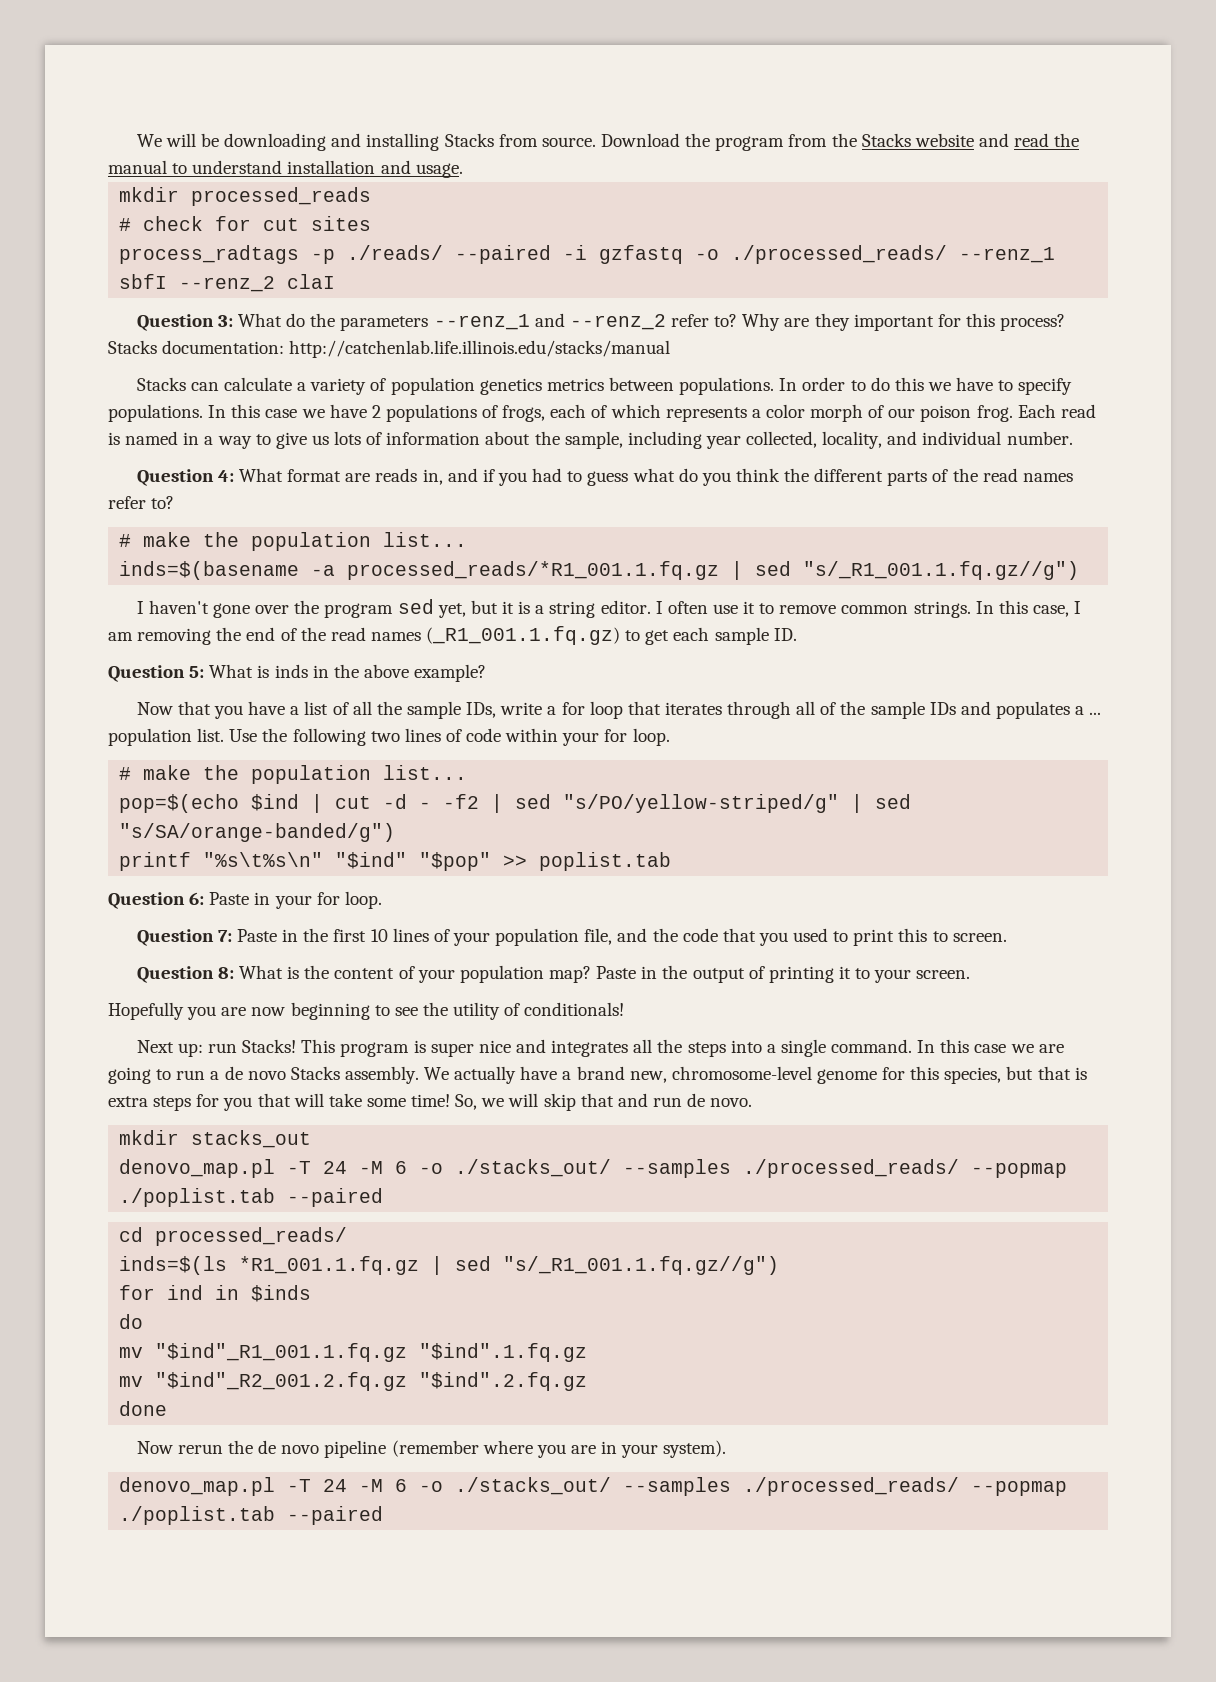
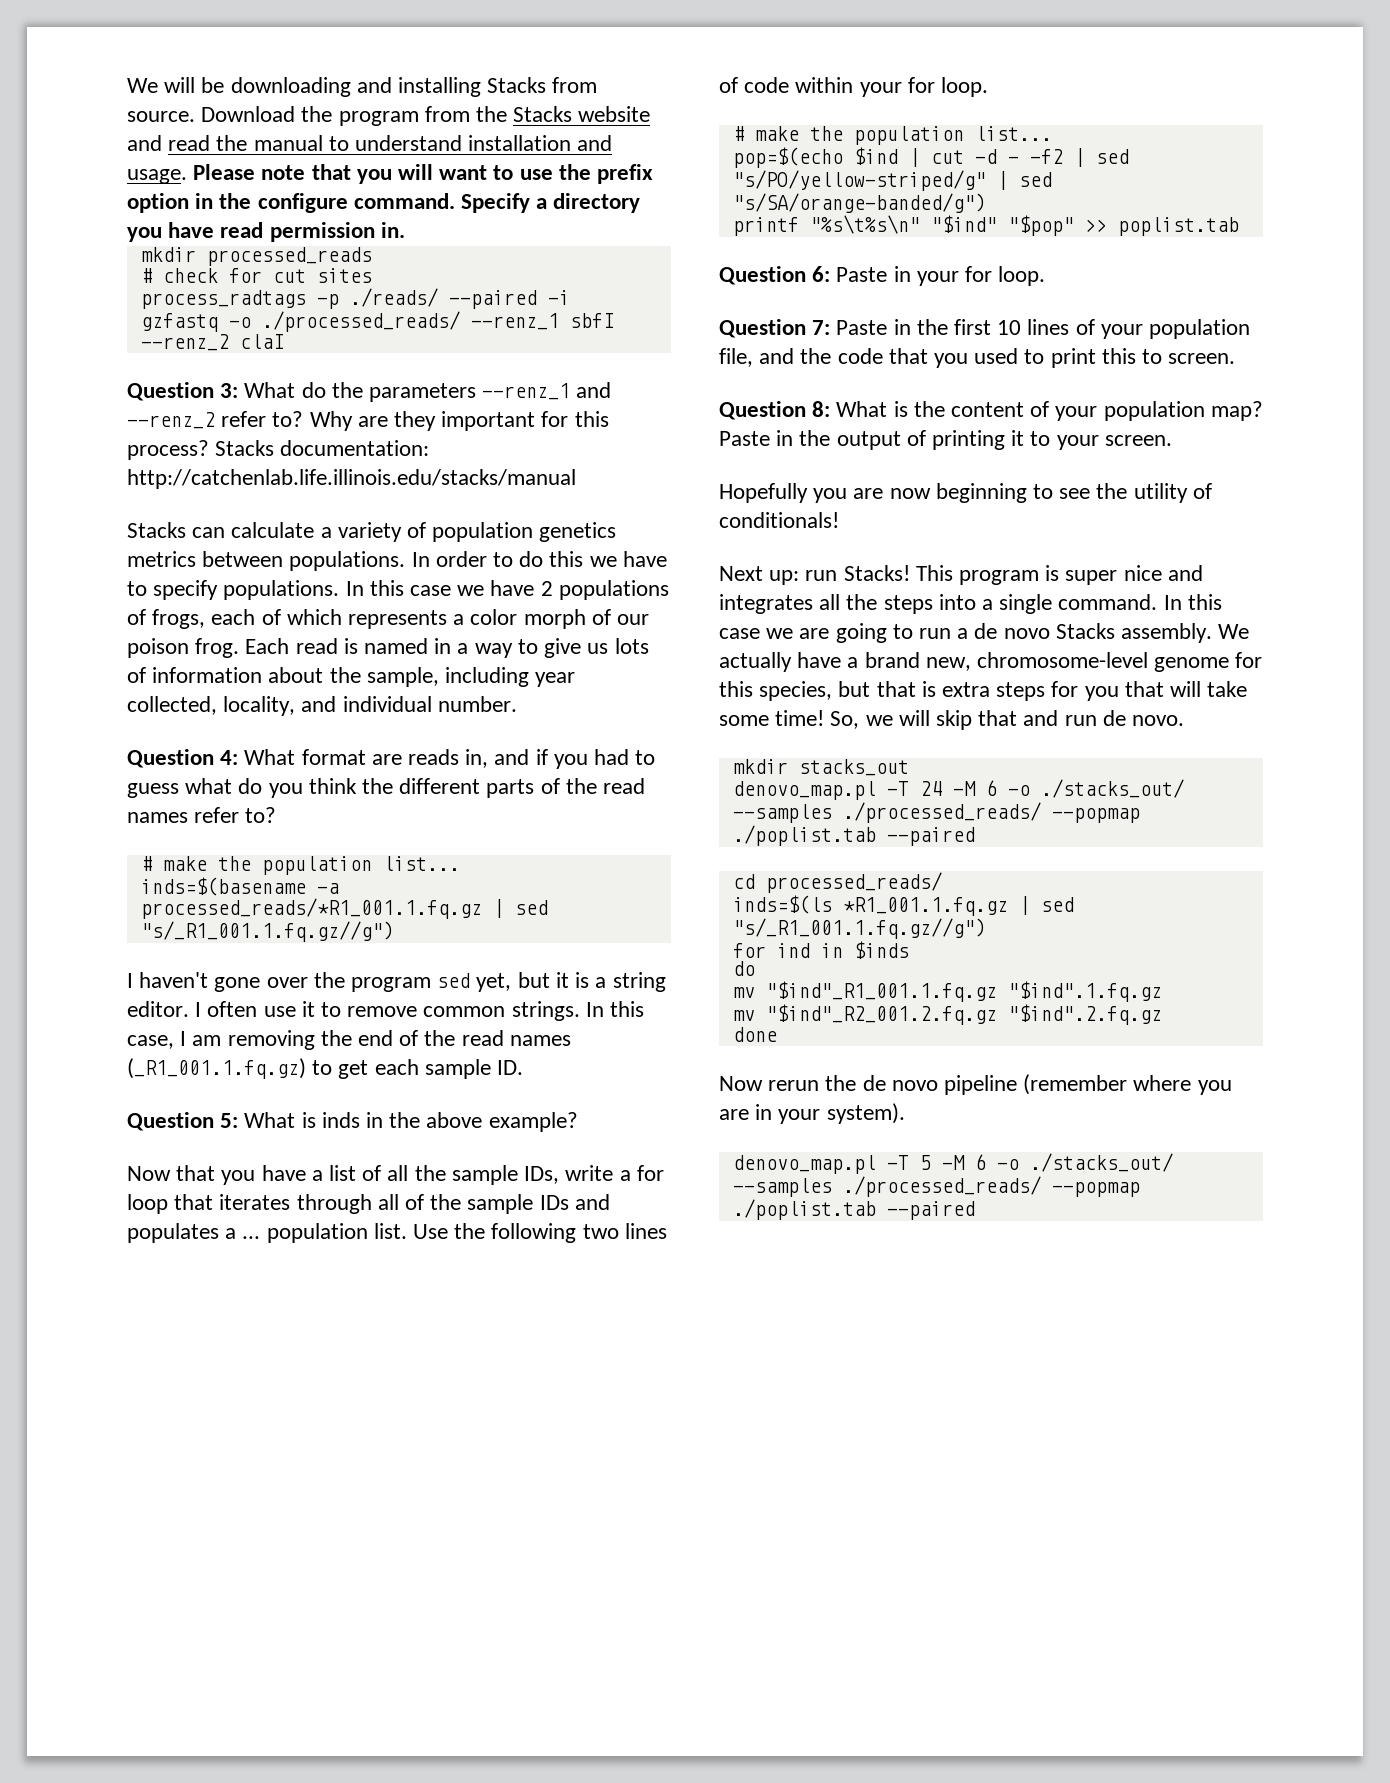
+ Please note that you will want to use the prefix option in the configure command. Specify a directory you have read permission in.
  Now rerun the de novo pipeline (remember where you are in your system).
- denovo_map.pl -T 24 -M 6 -o ./stacks_out/ --samples ./processed_reads/ --popmap ./poplist.tab --paired
+ denovo_map.pl -T 5 -M 6 -o ./stacks_out/ --samples ./processed_reads/ --popmap ./poplist.tab --paired

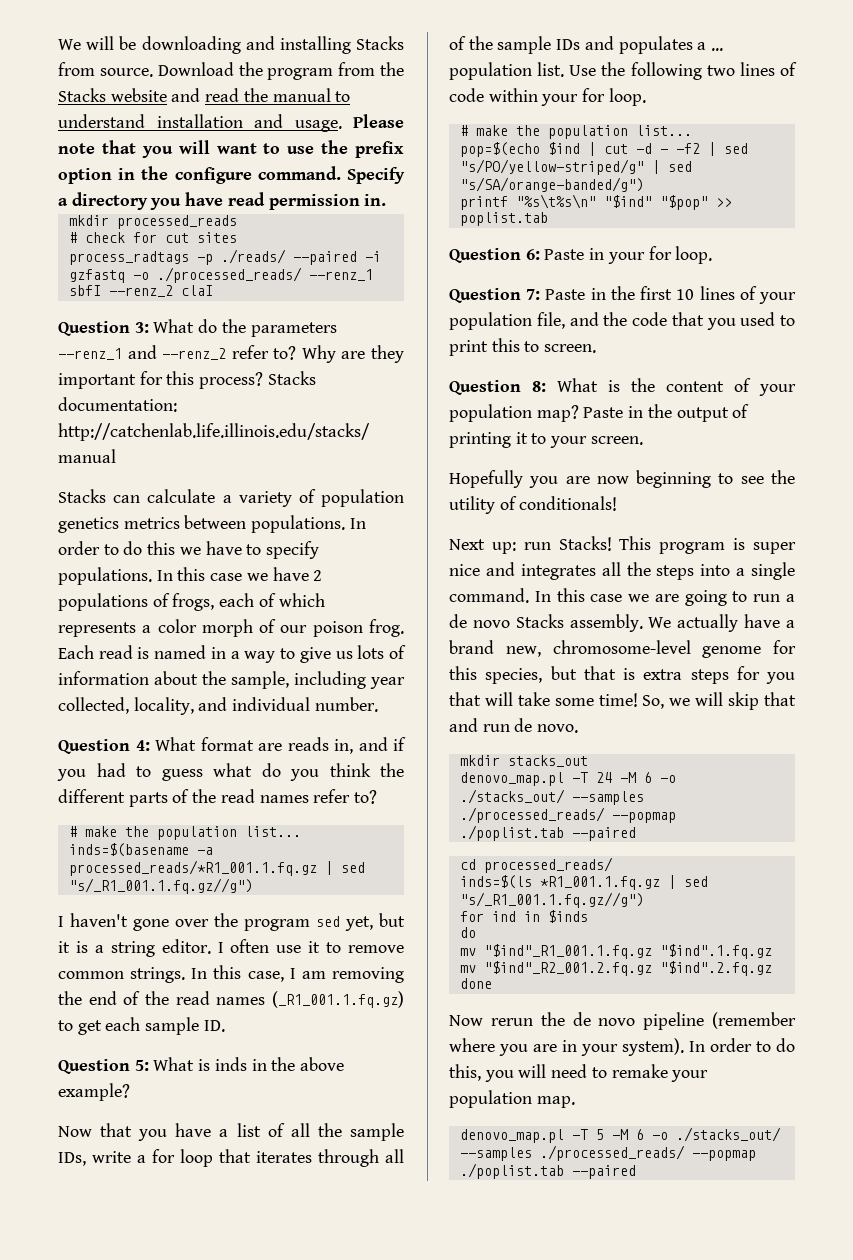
+ In order to do this, you will need to remake your population map.

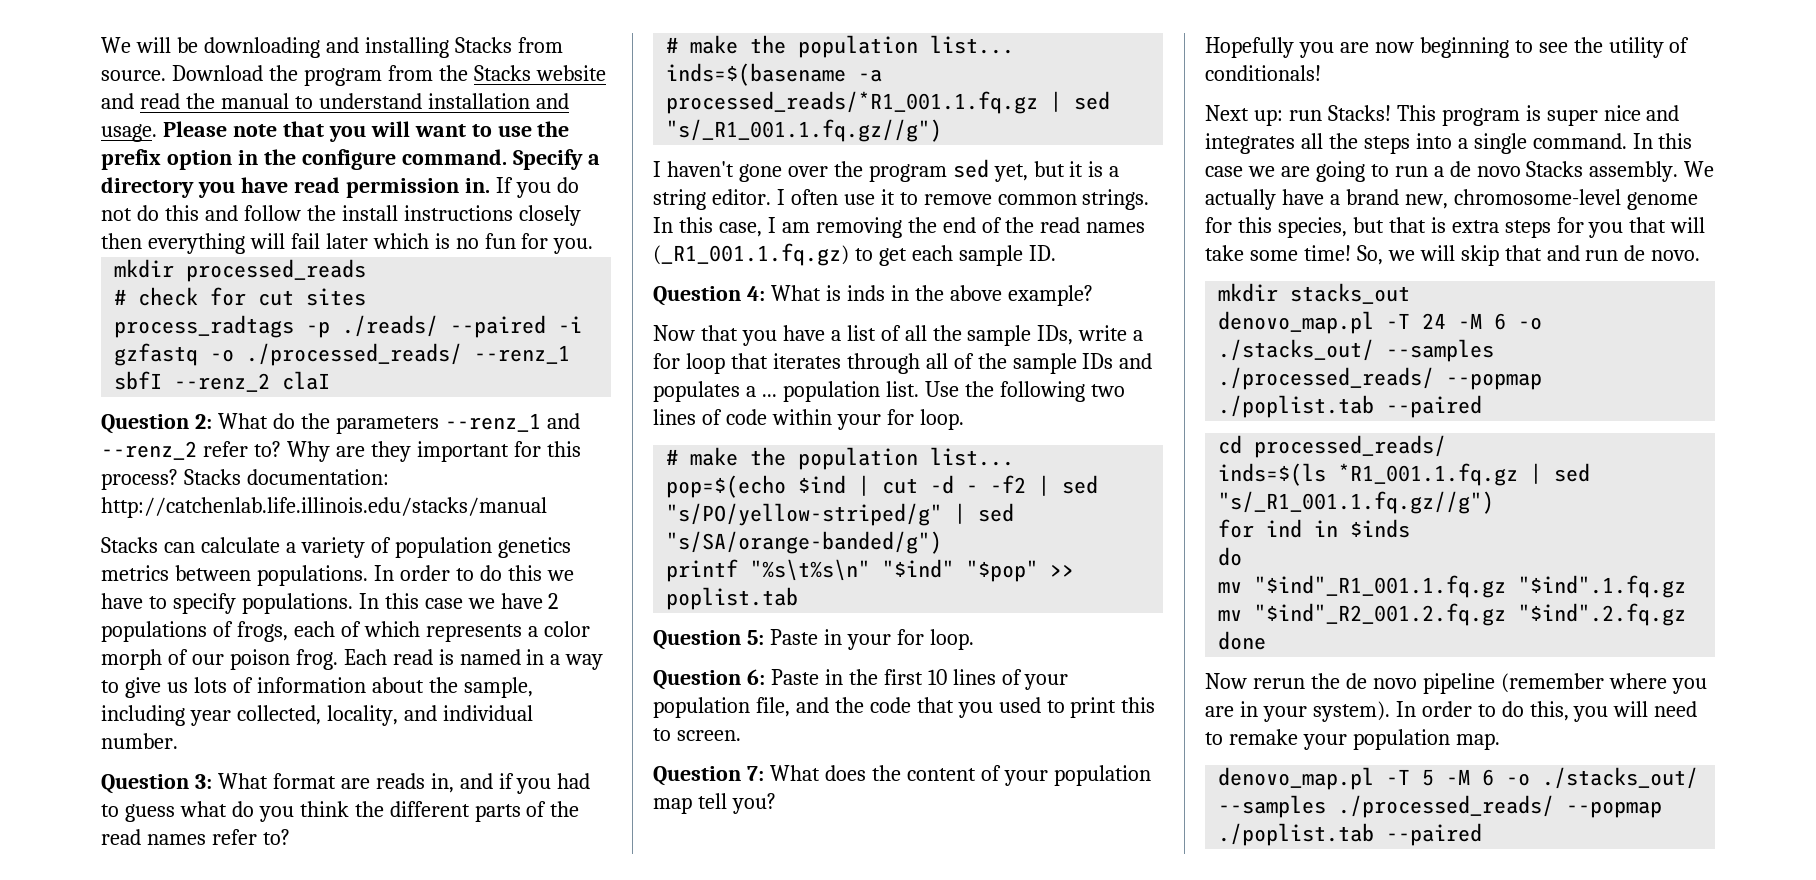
+ If you do not do this and follow the install instructions closely then everything will fail later which is no fun for you.
- Question 3: What do the parameters --renz_1 and --renz_2 refer to?
+ Question 2: What do the parameters --renz_1 and --renz_2 refer to?
- Question 4: What format are reads in, and if you had to guess what do you think the different parts of the read names refer to?
+ Question 3: What format are reads in, and if you had to guess what do you think the different parts of the read names refer to?
- Question 5: What is inds in the above example?
+ Question 4: What is inds in the above example?
- Question 6: Paste in your for loop.
+ Question 5: Paste in your for loop.
- Question 7: Paste in the first 10 lines of your population file, and the code that you used to print this to screen.
+ Question 6: Paste in the first 10 lines of your population file, and the code that you used to print this to screen.
- Question 8: What is the content of your population map? Paste in the output of printing it to your screen.
+ Question 7: What does the content of your population map tell you?

